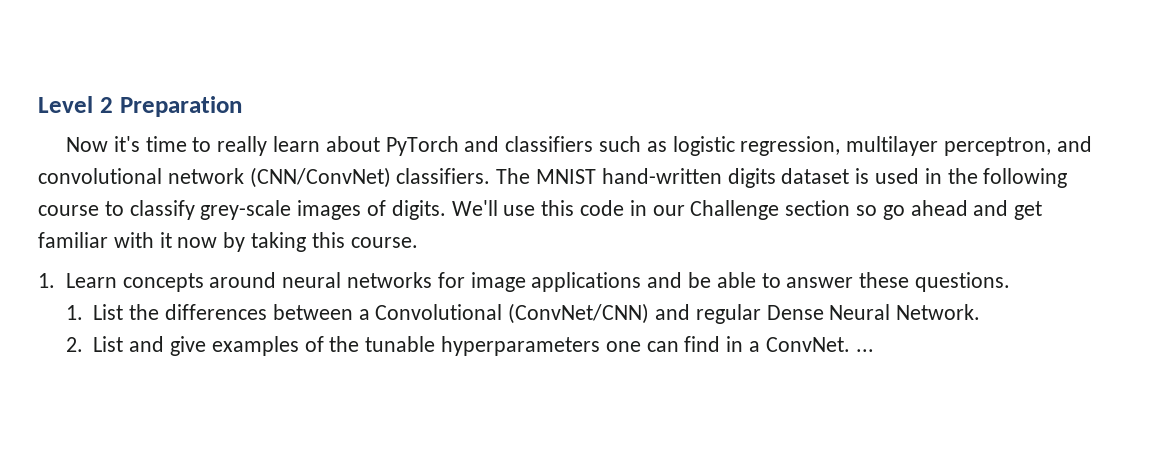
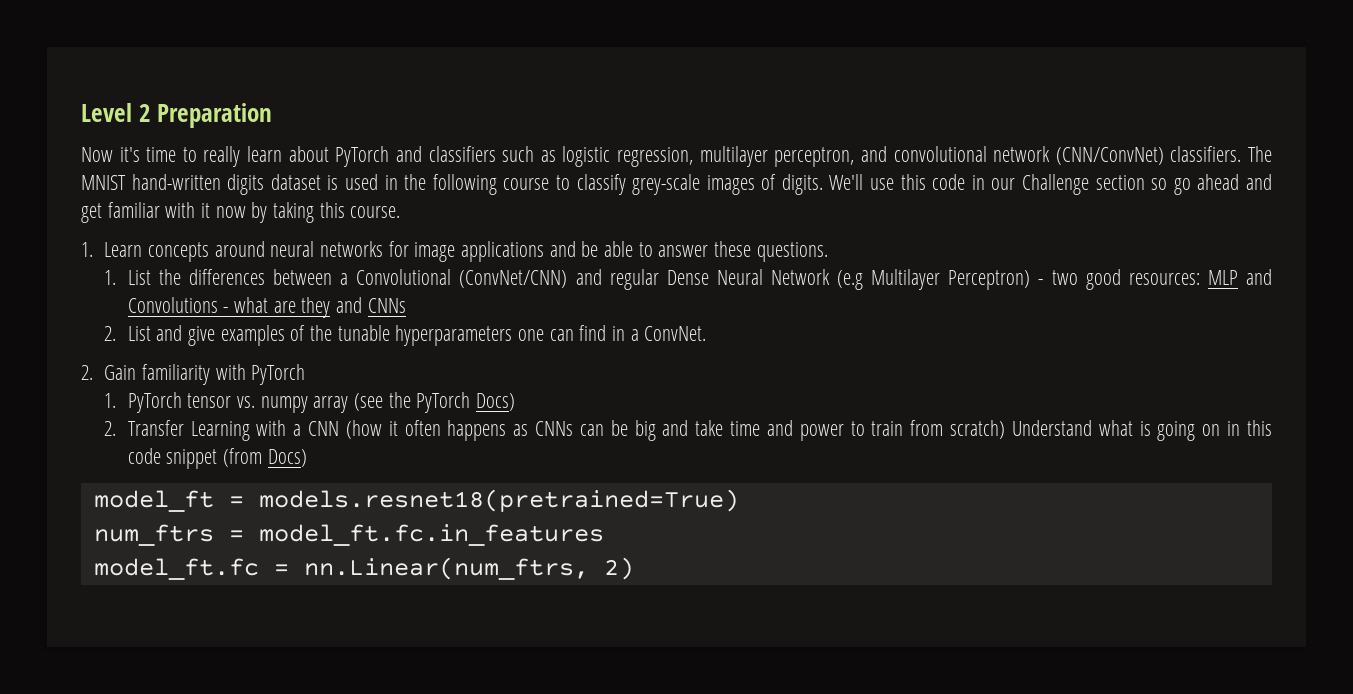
- 1. List the differences between a Convolutional (ConvNet/CNN) and regular Dense Neural Network.
+ 1. List the differences between a Convolutional (ConvNet/CNN) and regular Dense Neural Network (e.g Multilayer Perceptron) - two good resources: MLP and Convolutions - what are they and CNNs
- 2. List and give examples of the tunable hyperparameters one can find in a ConvNet. ...
+ 2. List and give examples of the tunable hyperparameters one can find in a ConvNet.
+ 2. Gain familiarity with PyTorch
+ 1. PyTorch tensor vs. numpy array (see the PyTorch Docs)
+ 2. Transfer Learning with a CNN (how it often happens as CNNs can be big and take time and power to train from scratch) Understand what is going on in this code snippet (from Docs)
+ model_ft = models.resnet18(pretrained=True)
+ num_ftrs = model_ft.fc.in_features
+ model_ft.fc = nn.Linear(num_ftrs, 2)

